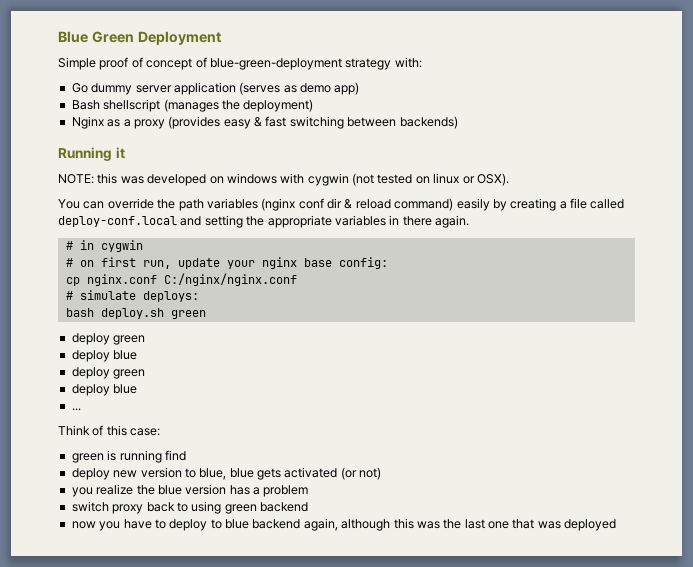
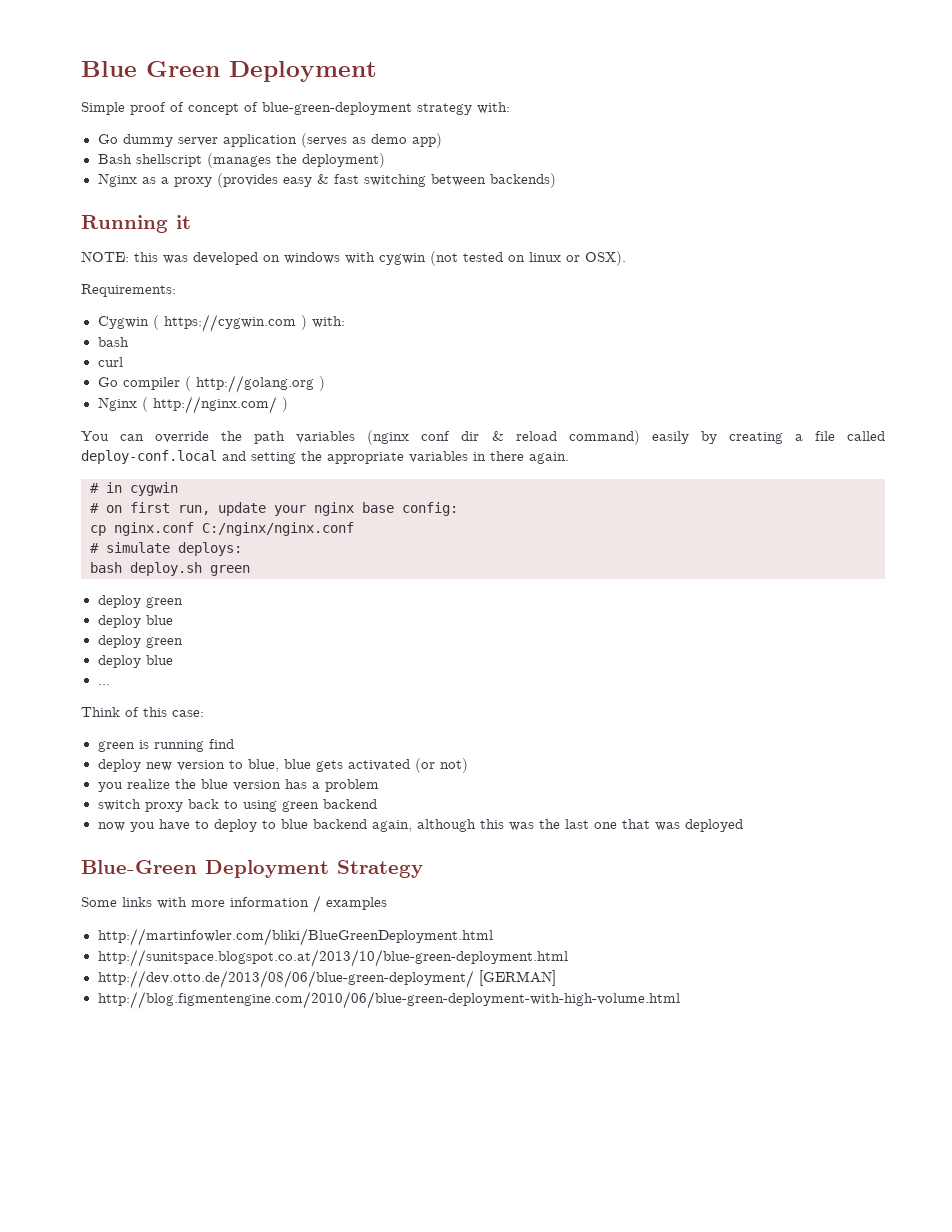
+ Requirements:
+ Cygwin ( https://cygwin.com ) with:
+ bash
+ curl
+ Go compiler ( http://golang.org )
+ Nginx ( http://nginx.com/ )
+ Blue-Green Deployment Strategy
+ Some links with more information / examples
+ http://martinfowler.com/bliki/BlueGreenDeployment.html
+ http://sunitspace.blogspot.co.at/2013/10/blue-green-deployment.html
+ http://dev.otto.de/2013/08/06/blue-green-deployment/ [GERMAN]
+ http://blog.figmentengine.com/2010/06/blue-green-deployment-with-high-volume.html

